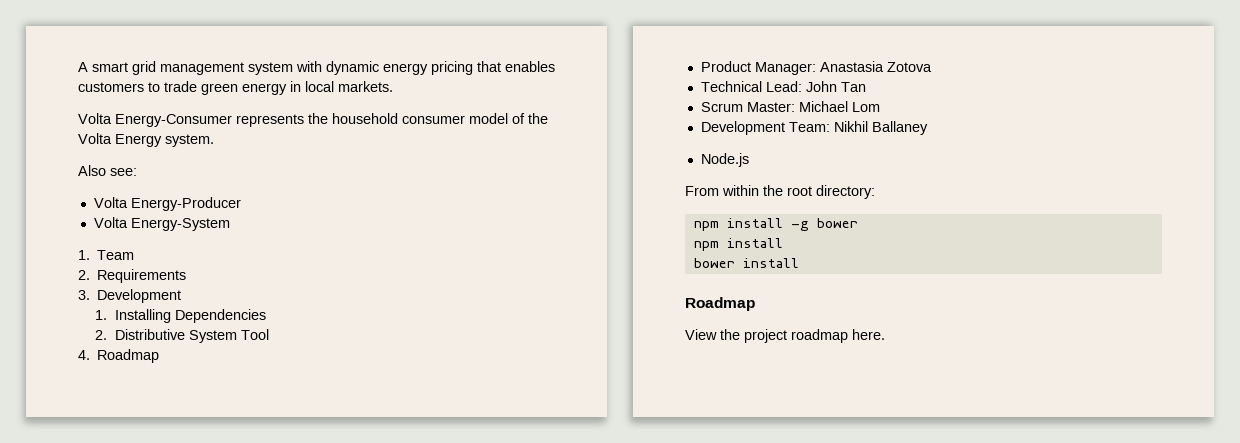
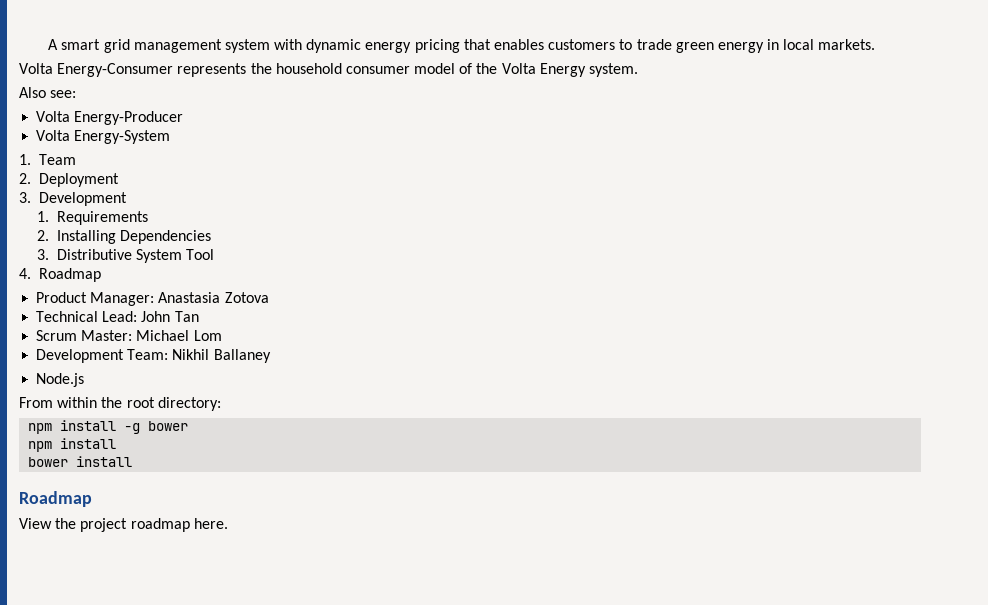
- 2. Requirements
+ 2. Deployment
- 1. Installing Dependencies
+ 1. Requirements
+ 2. Installing Dependencies
- 2. Distributive System Tool
+ 3. Distributive System Tool

